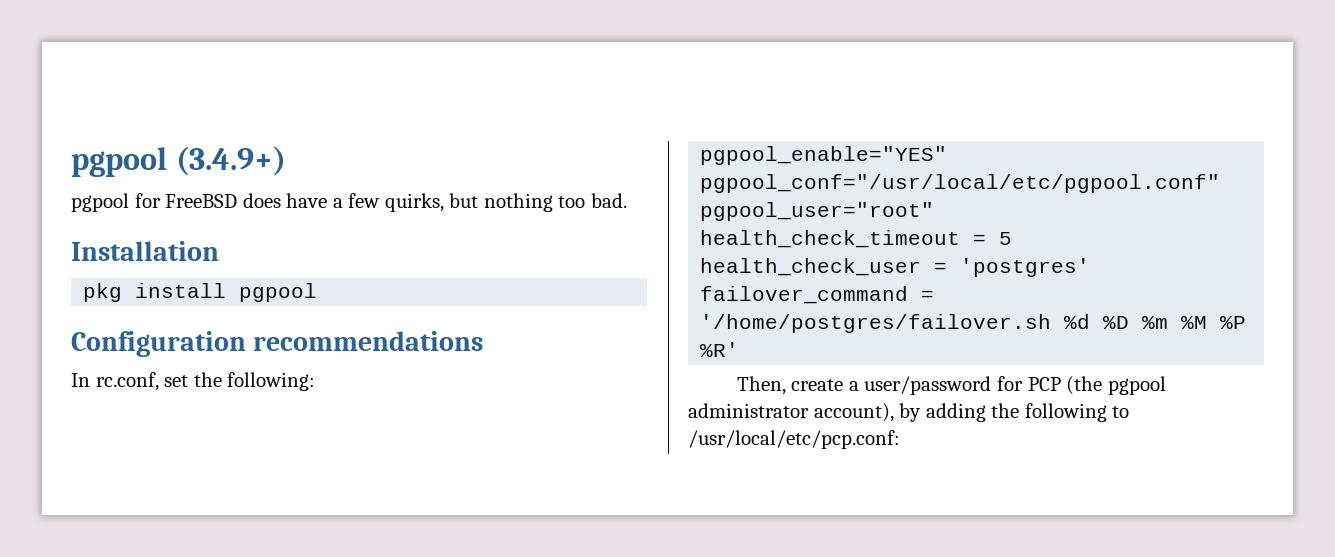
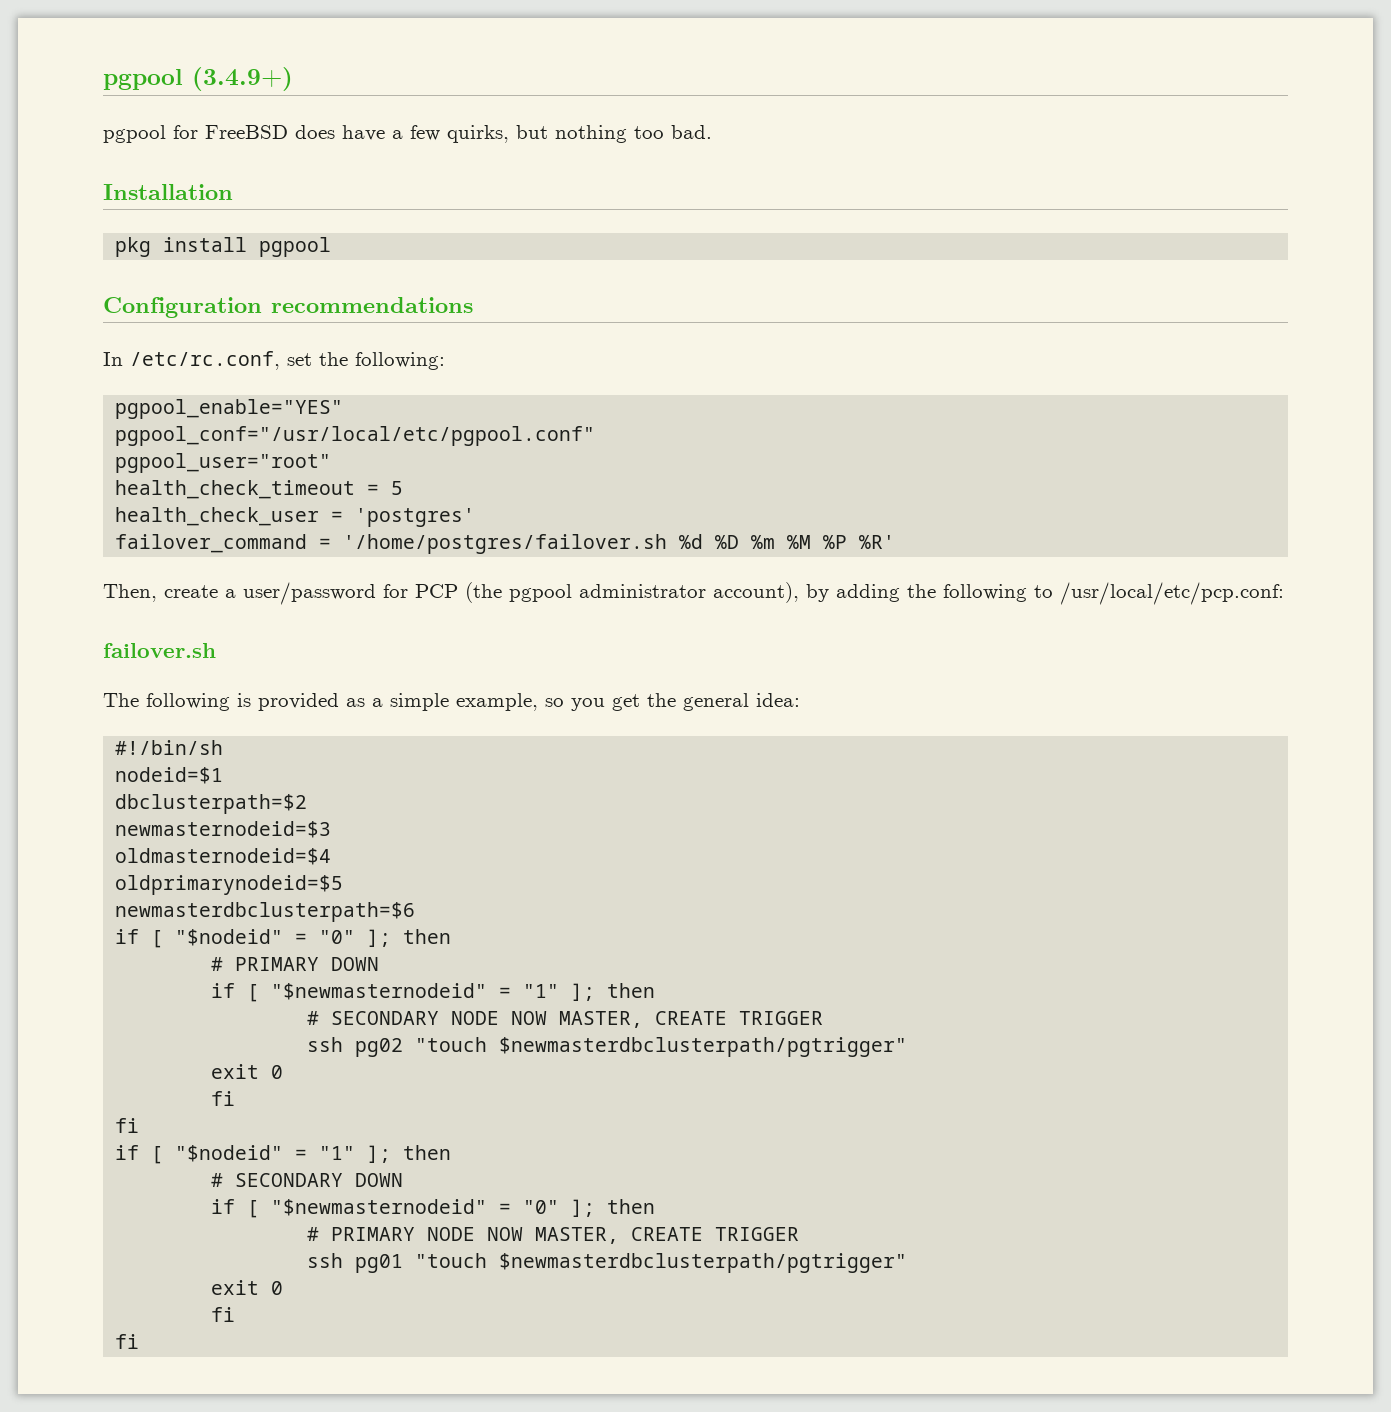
- In rc.conf, set the following:
+ In /etc/rc.conf, set the following:
+ failover.sh
+ The following is provided as a simple example, so you get the general idea:
+ #!/bin/sh
+ nodeid=$1
+ dbclusterpath=$2
+ newmasternodeid=$3
+ oldmasternodeid=$4
+ oldprimarynodeid=$5
+ newmasterdbclusterpath=$6
+ if [ "$nodeid" = "0" ]; then
+ # PRIMARY DOWN
+ if [ "$newmasternodeid" = "1" ]; then
+ # SECONDARY NODE NOW MASTER, CREATE TRIGGER
+ ssh pg02 "touch $newmasterdbclusterpath/pgtrigger"
+ exit 0
+ fi
+ fi
+ if [ "$nodeid" = "1" ]; then
+ # SECONDARY DOWN
+ if [ "$newmasternodeid" = "0" ]; then
+ # PRIMARY NODE NOW MASTER, CREATE TRIGGER
+ ssh pg01 "touch $newmasterdbclusterpath/pgtrigger"
+ exit 0
+ fi
+ fi

